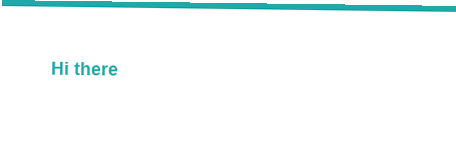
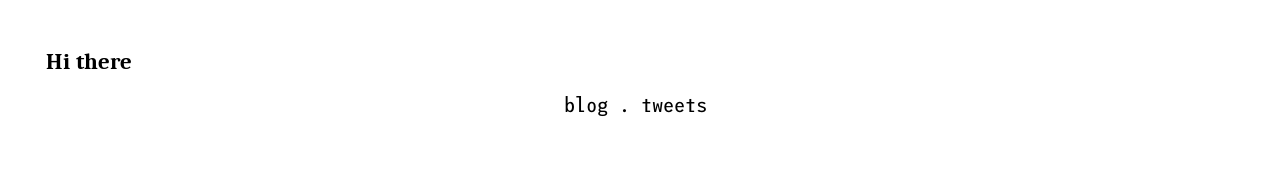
+ blog . tweets

